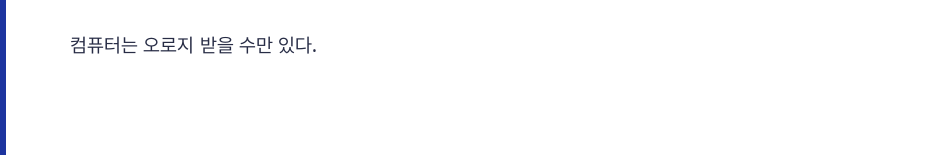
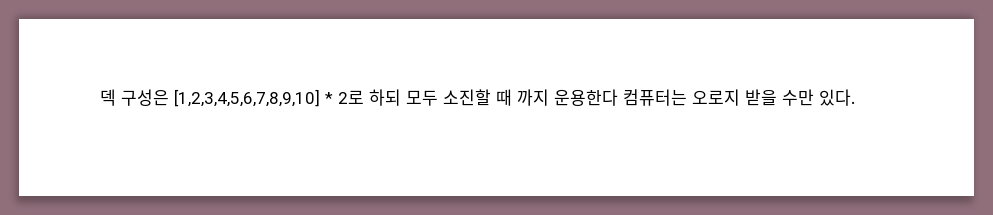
- 컴퓨터는 오로지 받을 수만 있다.
+ 덱 구성은 [1,2,3,4,5,6,7,8,9,10] * 2로 하되 모두 소진할 때 까지 운용한다 컴퓨터는 오로지 받을 수만 있다.

